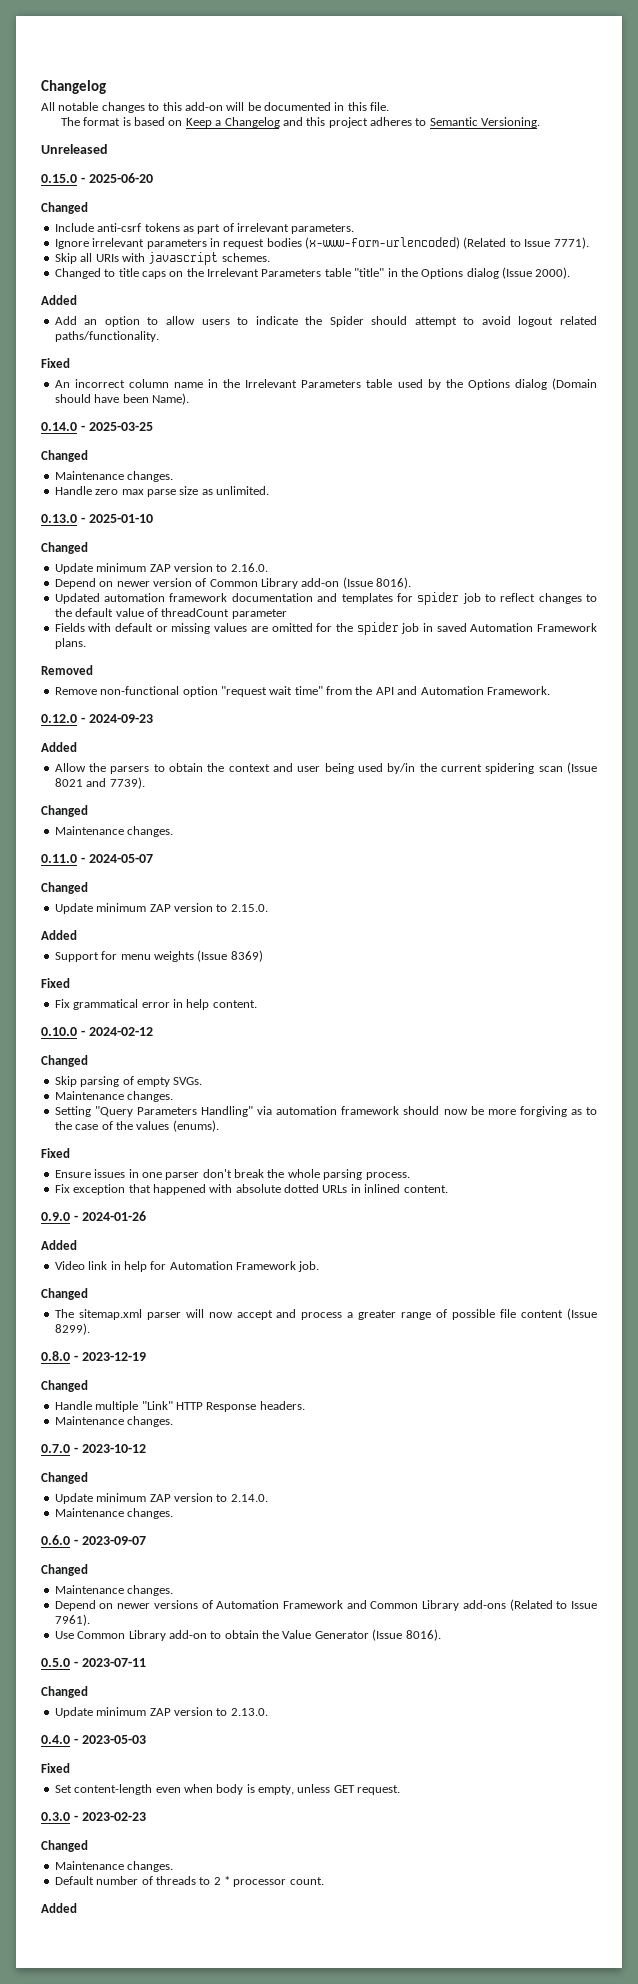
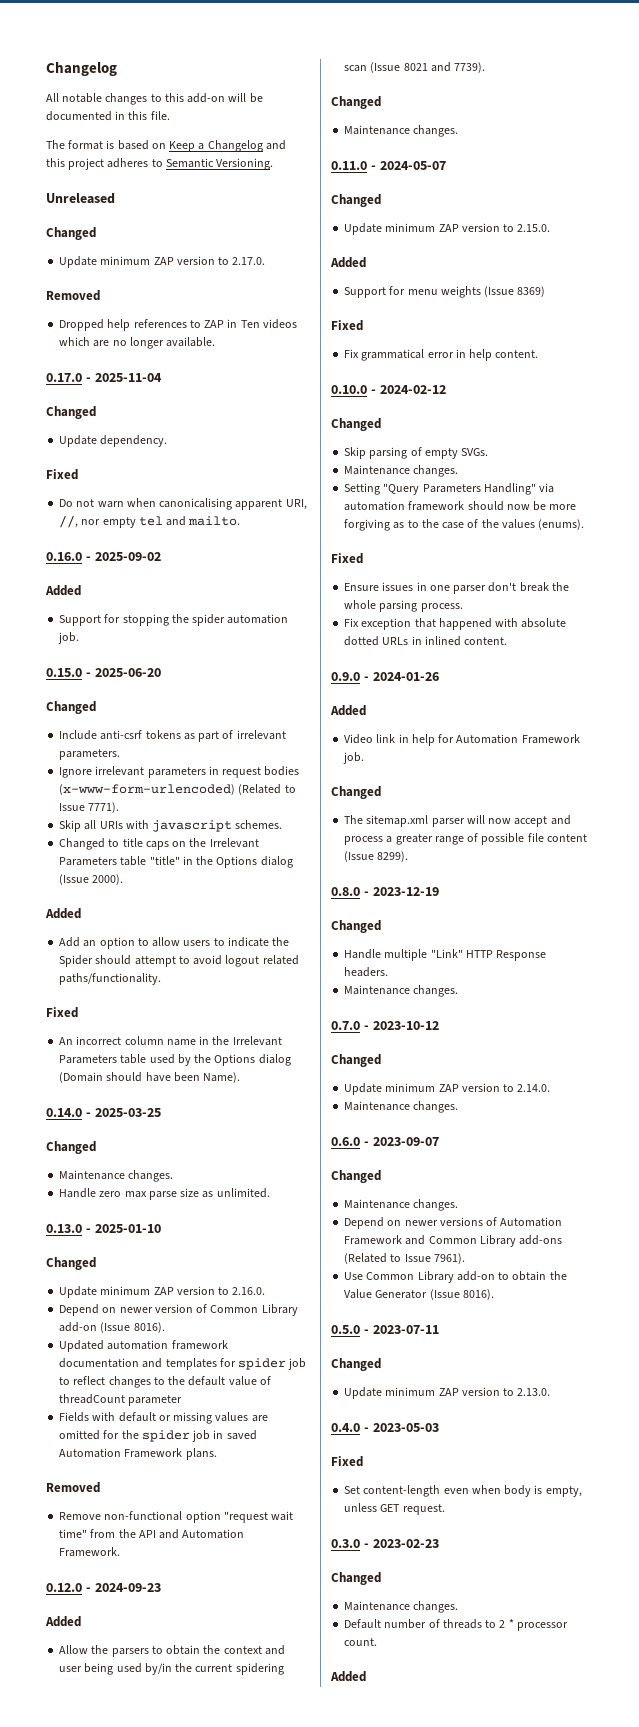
  Unreleased
+ Changed
+ Update minimum ZAP version to 2.17.0.
+ Removed
+ Dropped help references to ZAP in Ten videos which are no longer available.
+ 0.17.0 - 2025-11-04
+ Changed
+ Update dependency.
+ Fixed
+ Do not warn when canonicalising apparent URI, //, nor empty tel and mailto.
+ 0.16.0 - 2025-09-02
+ Added
+ Support for stopping the spider automation job.

